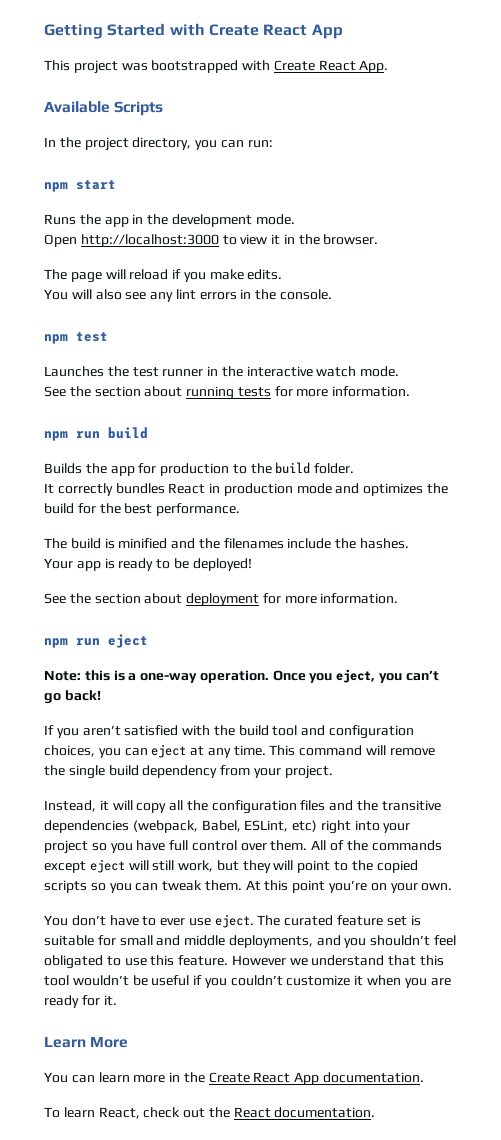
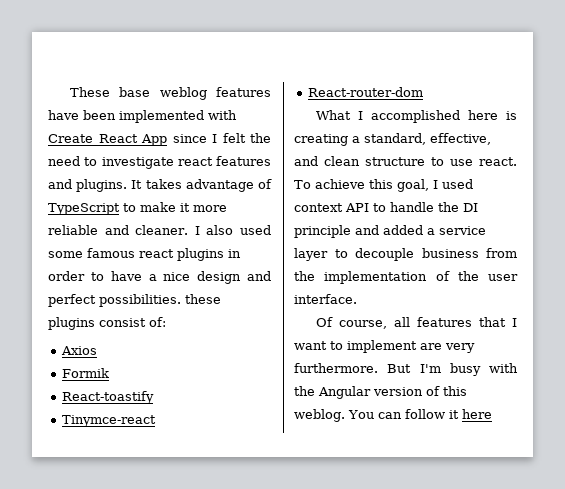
- Getting Started with Create React App
- This project was bootstrapped with Create React App.
- Available Scripts
- In the project directory, you can run:
- npm start
- Runs the app in the development mode.
- Open http://localhost:3000 to view it in the browser.
- The page will reload if you make edits.
- You will also see any lint errors in the console.
- npm test
- Launches the test runner in the interactive watch mode.
- See the section about running tests for more information.
- npm run build
- Builds the app for production to the build folder.
- It correctly bundles React in production mode and optimizes the build for the best performance.
- The build is minified and the filenames include the hashes.
- Your app is ready to be deployed!
- See the section about deployment for more information.
- npm run eject
- Note: this is a one-way operation. Once you eject, you can’t go back!
- If you aren’t satisfied with the build tool and configuration choices, you can eject at any time. This command will remove the single build dependency from your project.
- Instead, it will copy all the configuration files and the transitive dependencies (webpack, Babel, ESLint, etc) right into your project so you have full control over them. All of the commands except eject will still work, but they will point to the copied scripts so you can tweak them. At this point you’re on your own.
- You don’t have to ever use eject. The curated feature set is suitable for small and middle deployments, and you shouldn’t feel obligated to use this feature. However we understand that this tool wouldn’t be useful if you couldn’t customize it when you are ready for it.
- Learn More
- You can learn more in the Create React App documentation.
- To learn React, check out the React documentation.
+ These base weblog features have been implemented with Create React App since I felt the need to investigate react features and plugins. It takes advantage of TypeScript to make it more reliable and cleaner. I also used some famous react plugins in order to have a nice design and perfect possibilities. these plugins consist of:
+ Axios
+ Formik
+ React-toastify
+ Tinymce-react
+ React-router-dom
+ What I accomplished here is creating a standard, effective, and clean structure to use react. To achieve this goal, I used context API to handle the DI principle and added a service layer to decouple business from the implementation of the user interface.
+ Of course, all features that I want to implement are very furthermore. But I'm busy with the Angular version of this weblog. You can follow it here

